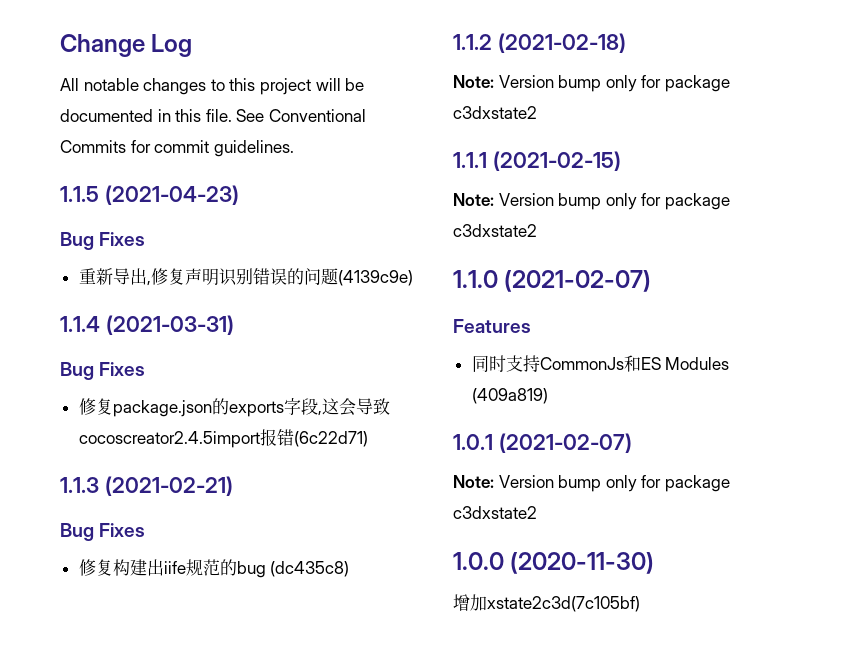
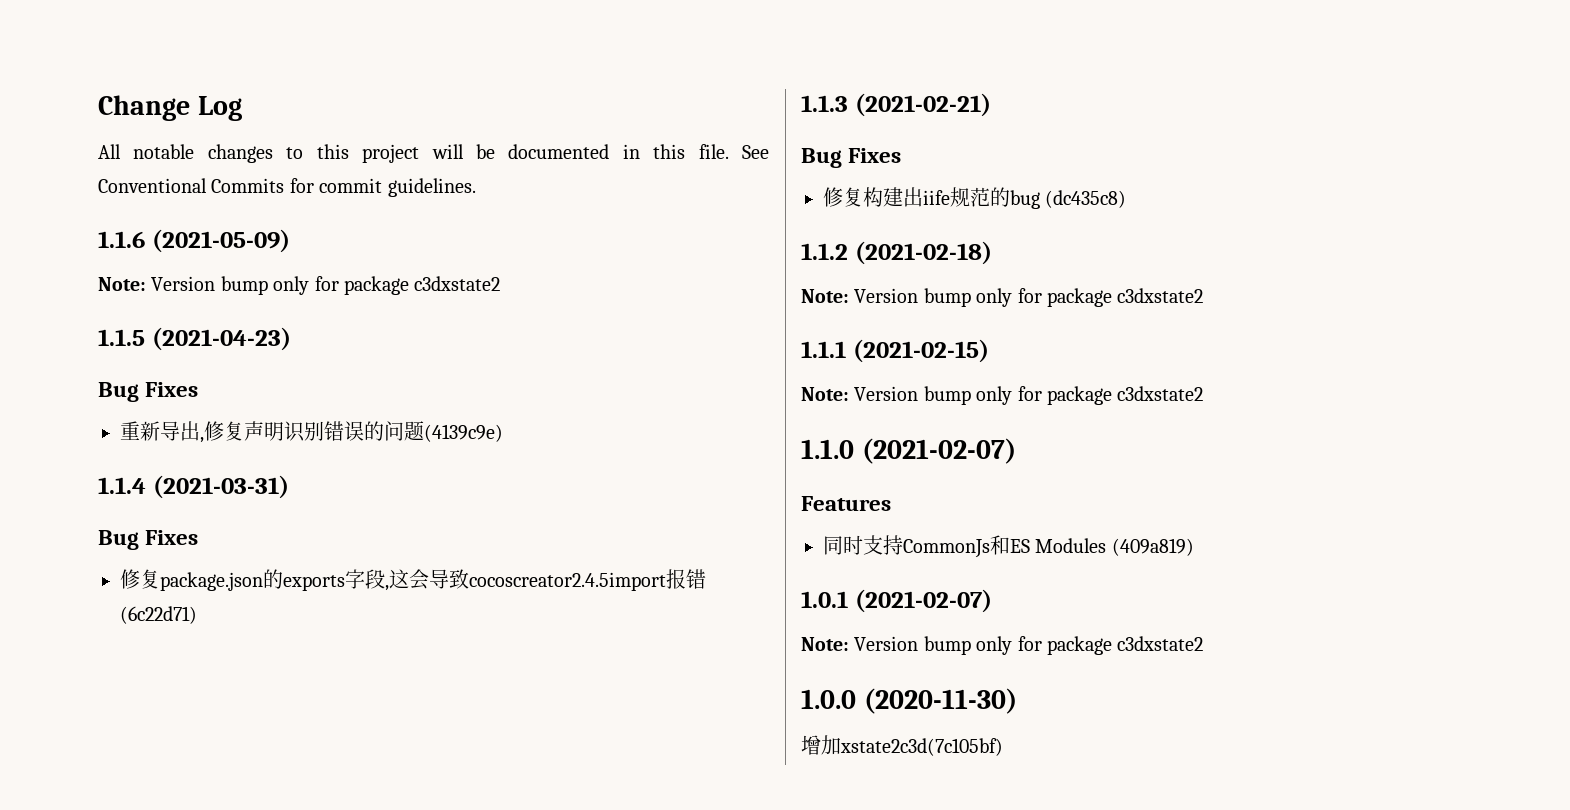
+ 1.1.6 (2021-05-09)
+ Note: Version bump only for package c3dxstate2

